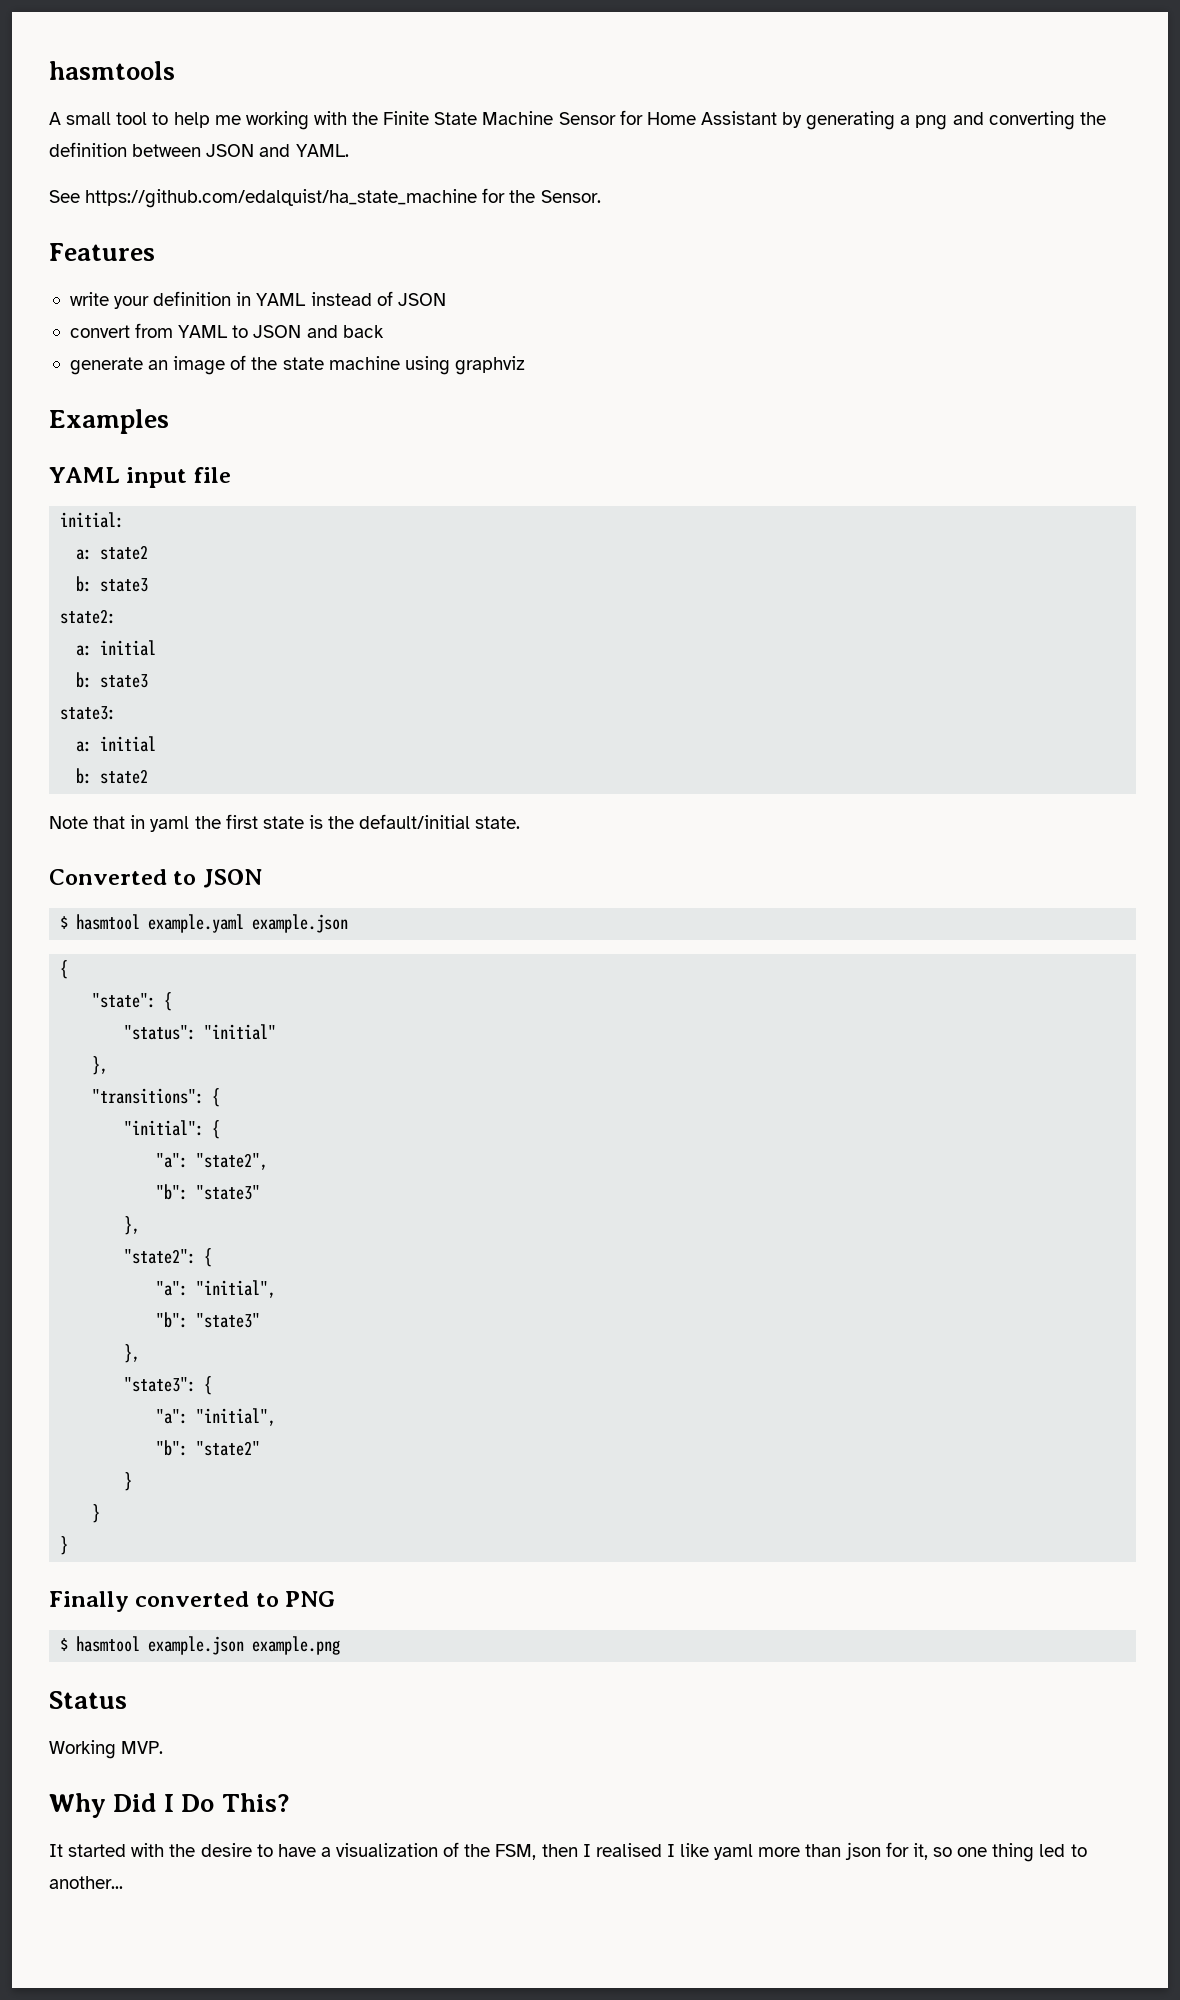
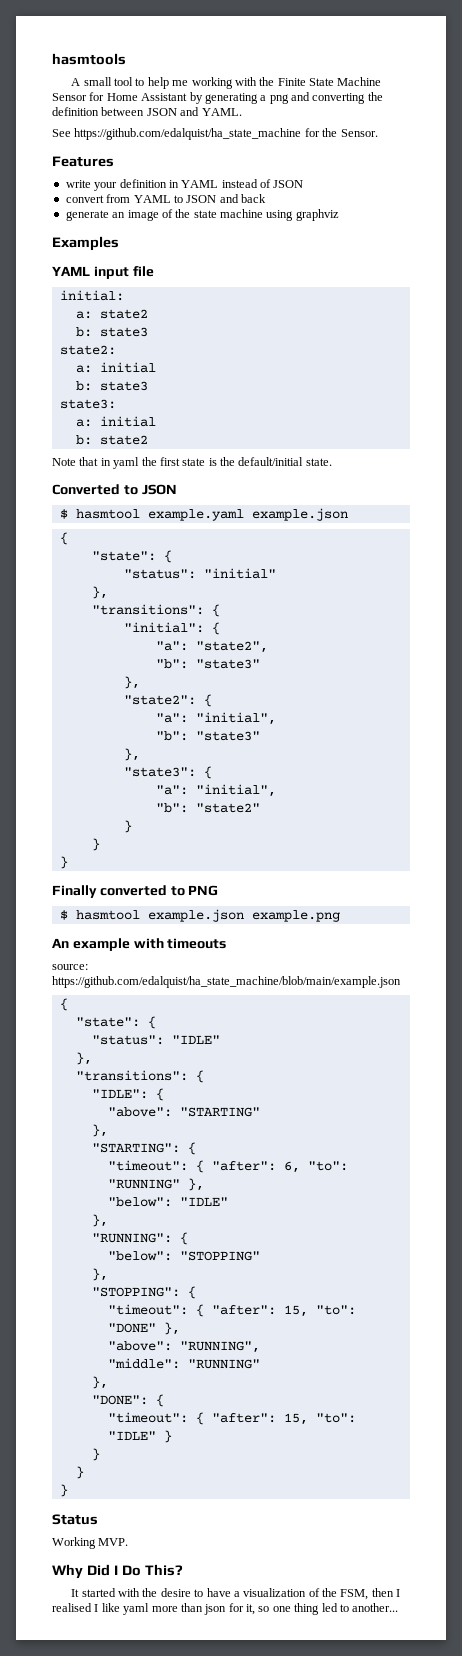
+ An example with timeouts
+ source: https://github.com/edalquist/ha_state_machine/blob/main/example.json
+ {
+ "state": {
+ "status": "IDLE"
+ },
+ "transitions": {
+ "IDLE": {
+ "above": "STARTING"
+ },
+ "STARTING": {
+ "timeout": { "after": 6, "to": "RUNNING" },
+ "below": "IDLE"
+ },
+ "RUNNING": {
+ "below": "STOPPING"
+ },
+ "STOPPING": {
+ "timeout": { "after": 15, "to": "DONE" },
+ "above": "RUNNING",
+ "middle": "RUNNING"
+ },
+ "DONE": {
+ "timeout": { "after": 15, "to": "IDLE" }
+ }
+ }
+ }

